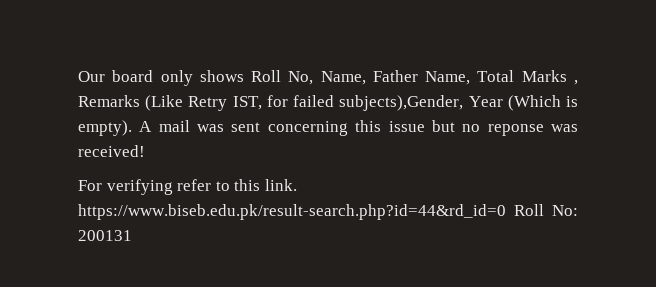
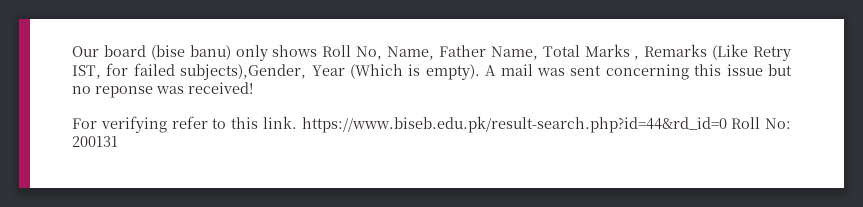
- Our board only shows Roll No, Name, Father Name, Total Marks , Remarks (Like Retry IST, for failed subjects),Gender, Year (Which is empty).
+ Our board (bise banu) only shows Roll No, Name, Father Name, Total Marks , Remarks (Like Retry IST, for failed subjects),Gender, Year (Which is empty).

